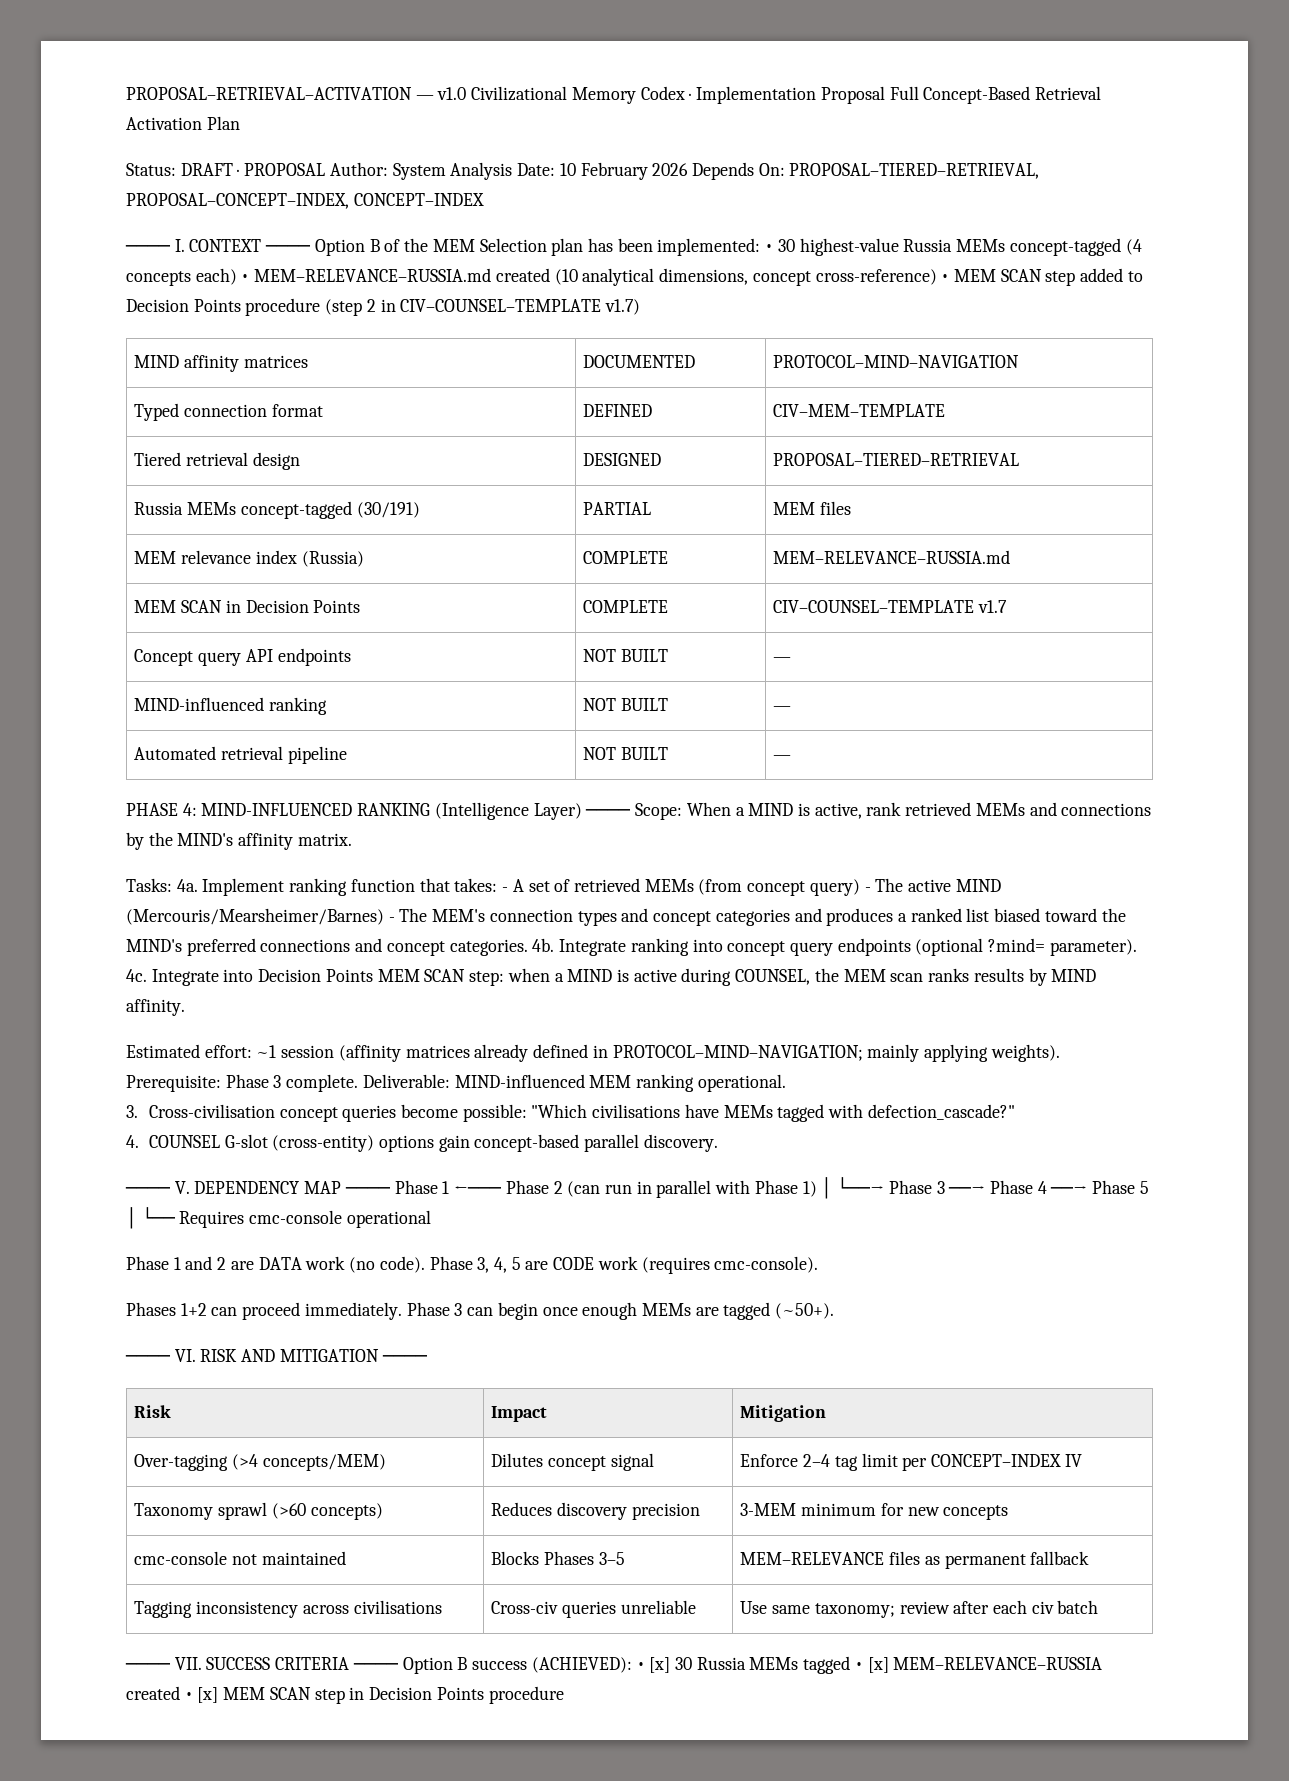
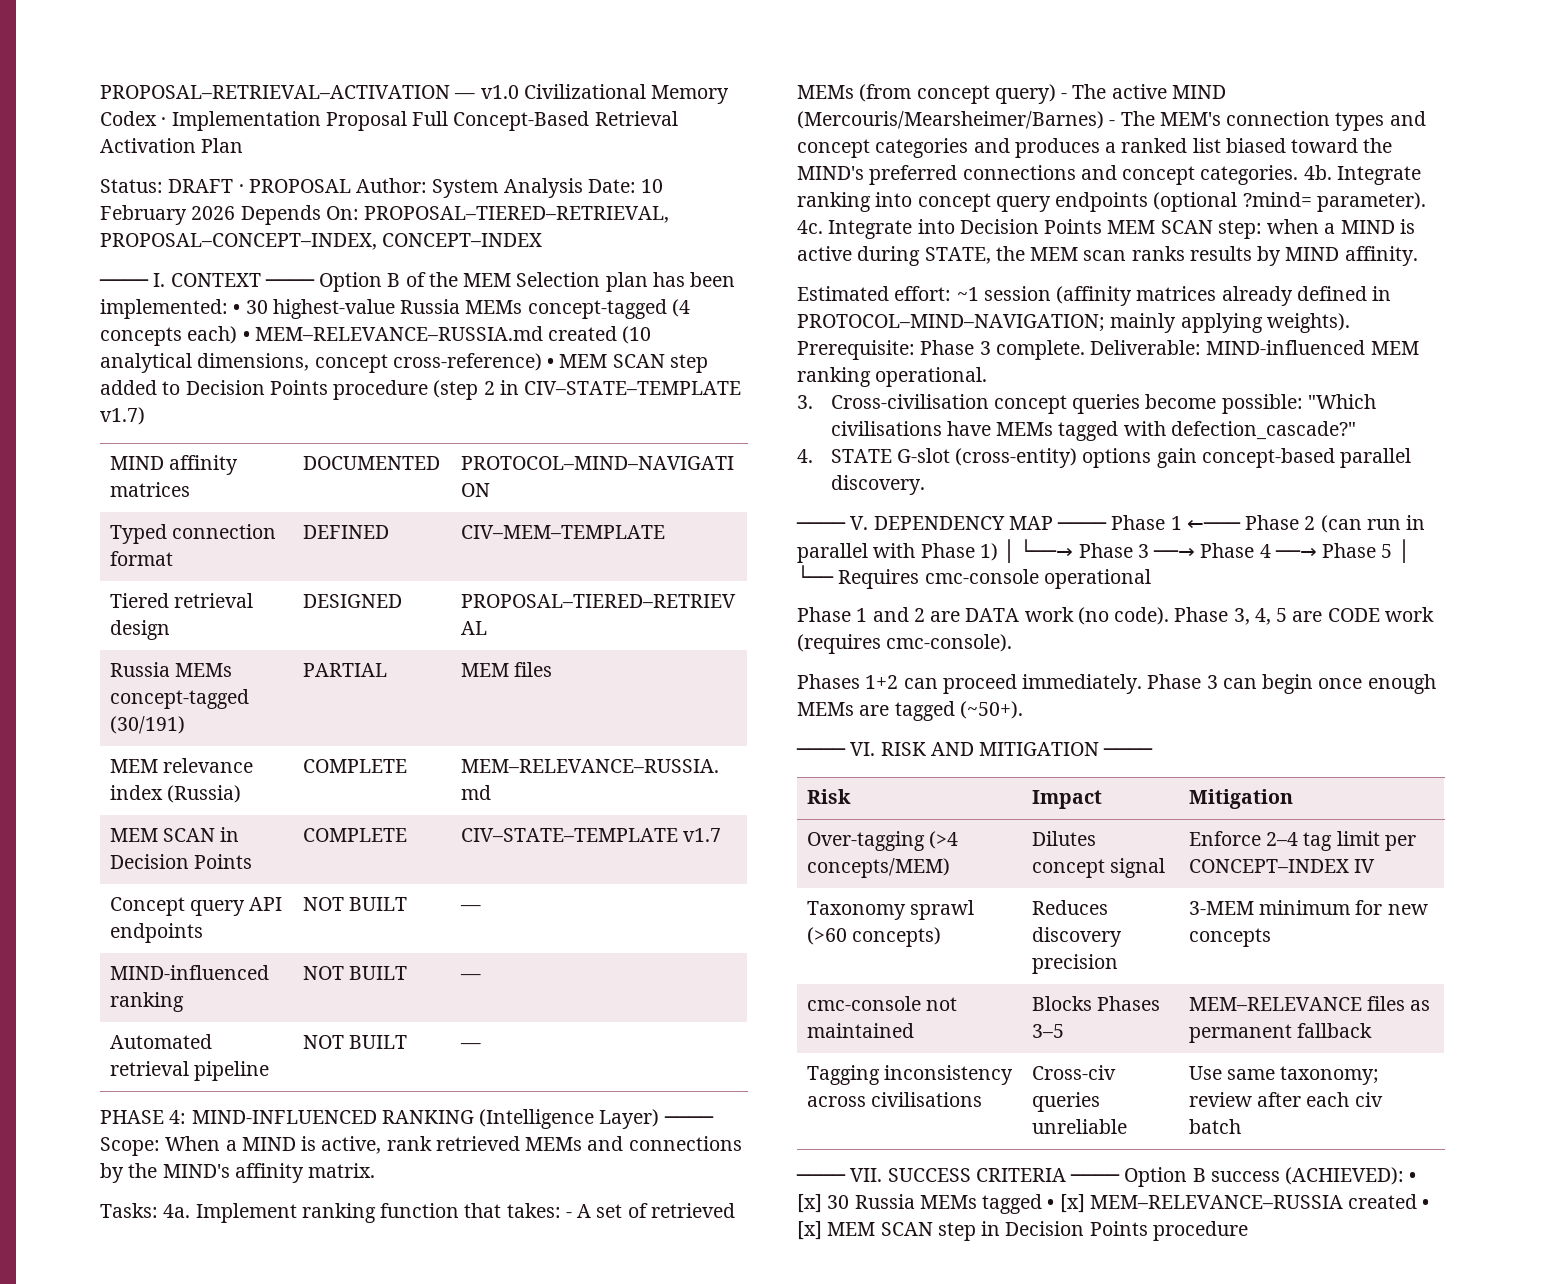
- ──── I. CONTEXT ──── Option B of the MEM Selection plan has been implemented: • 30 highest-value Russia MEMs concept-tagged (4 concepts each) • MEM–RELEVANCE–RUSSIA.md created (10 analytical dimensions, concept cross-reference) • MEM SCAN step added to Decision Points procedure (step 2 in CIV–COUNSEL–TEMPLATE v1.7)
+ ──── I. CONTEXT ──── Option B of the MEM Selection plan has been implemented: • 30 highest-value Russia MEMs concept-tagged (4 concepts each) • MEM–RELEVANCE–RUSSIA.md created (10 analytical dimensions, concept cross-reference) • MEM SCAN step added to Decision Points procedure (step 2 in CIV–STATE–TEMPLATE v1.7)
- MEM SCAN in Decision Points | COMPLETE | CIV–COUNSEL–TEMPLATE v1.7
+ MEM SCAN in Decision Points | COMPLETE | CIV–STATE–TEMPLATE v1.7
- Integrate into Decision Points MEM SCAN step: when a MIND is active during COUNSEL, the MEM scan ranks results by MIND affinity.
+ Integrate into Decision Points MEM SCAN step: when a MIND is active during STATE, the MEM scan ranks results by MIND affinity.
- 4. COUNSEL G-slot (cross-entity) options gain concept-based parallel discovery.
+ 4. STATE G-slot (cross-entity) options gain concept-based parallel discovery.

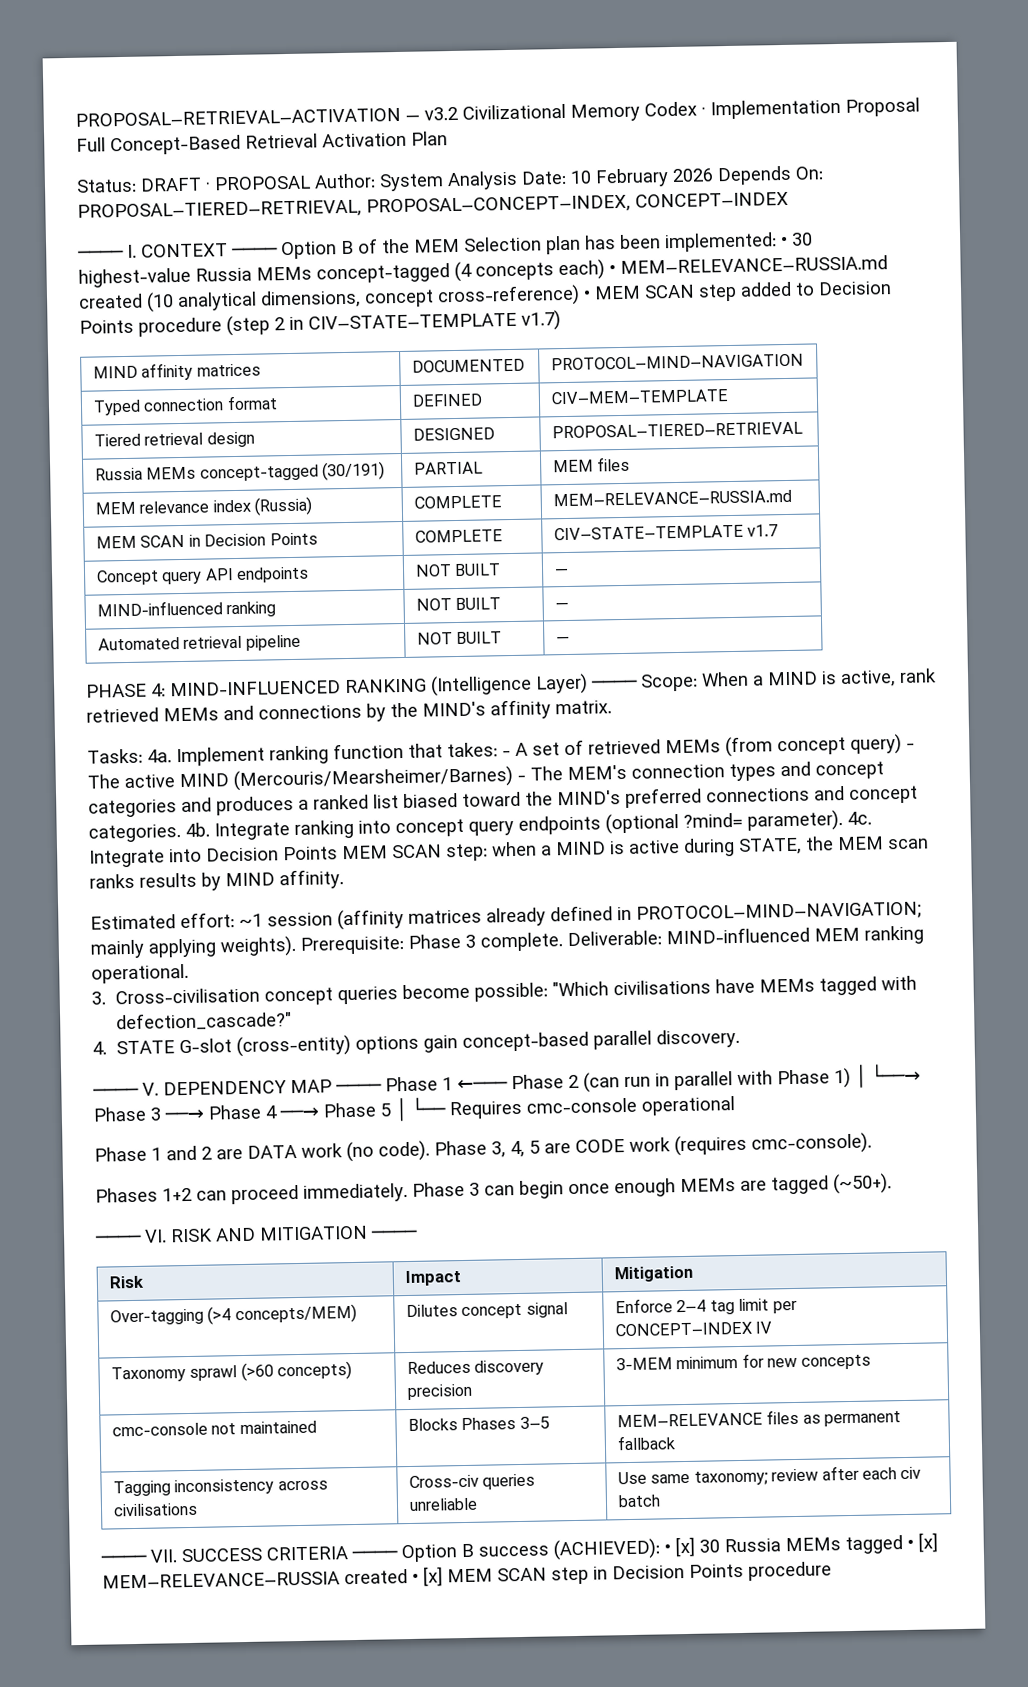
- PROPOSAL–RETRIEVAL–ACTIVATION — v1.0 Civilizational Memory Codex · Implementation Proposal Full Concept-Based Retrieval Activation Plan
+ PROPOSAL–RETRIEVAL–ACTIVATION — v3.2 Civilizational Memory Codex · Implementation Proposal Full Concept-Based Retrieval Activation Plan

